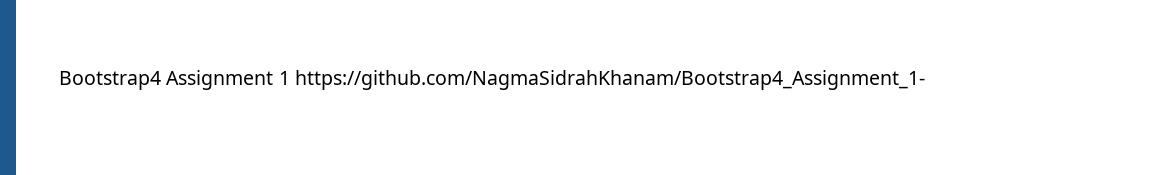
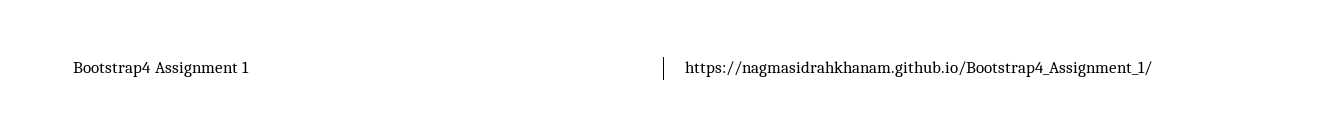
- Bootstrap4 Assignment 1 https://github.com/NagmaSidrahKhanam/Bootstrap4_Assignment_1-
+ Bootstrap4 Assignment 1 https://nagmasidrahkhanam.github.io/Bootstrap4_Assignment_1/

